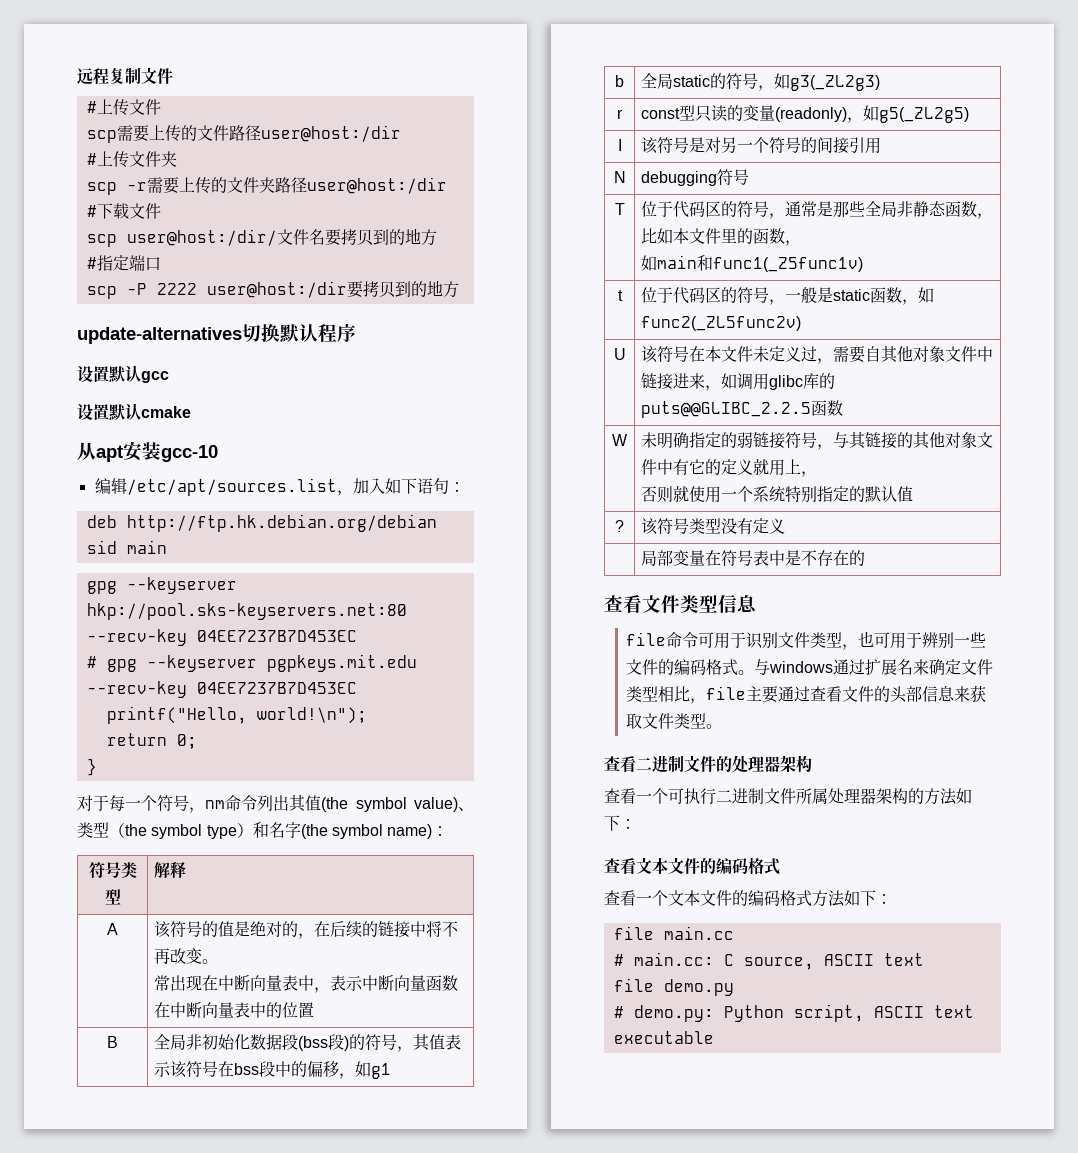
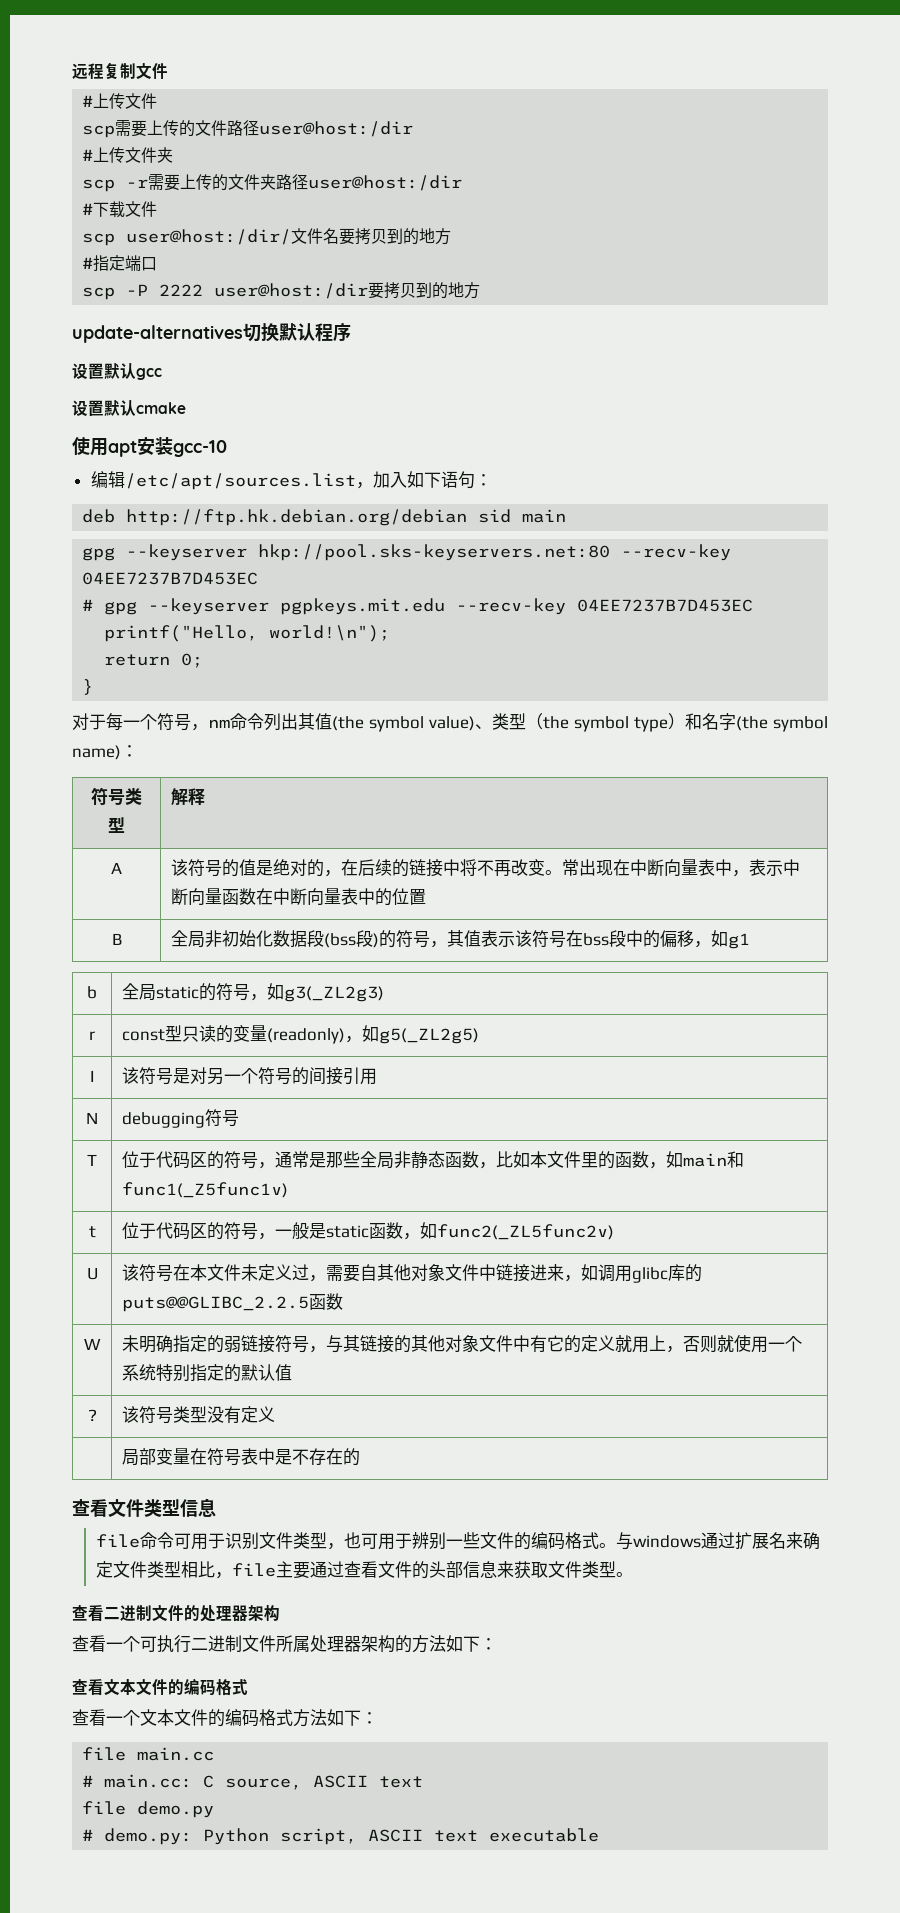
- 从apt安装gcc-10
+ 使用apt安装gcc-10
- A | 该符号的值是绝对的，在后续的链接中将不再改变。
- 常出现在中断向量表中，表示中断向量函数在中断向量表中的位置
+ A | 该符号的值是绝对的，在后续的链接中将不再改变。常出现在中断向量表中，表示中断向量函数在中断向量表中的位置
- T | 位于代码区的符号，通常是那些全局非静态函数，比如本文件里的函数，
- 如main和func1(_Z5func1v)
+ T | 位于代码区的符号，通常是那些全局非静态函数，比如本文件里的函数，如main和func1(_Z5func1v)
- W | 未明确指定的弱链接符号，与其链接的其他对象文件中有它的定义就用上，
- 否则就使用一个系统特别指定的默认值
+ W | 未明确指定的弱链接符号，与其链接的其他对象文件中有它的定义就用上，否则就使用一个系统特别指定的默认值

